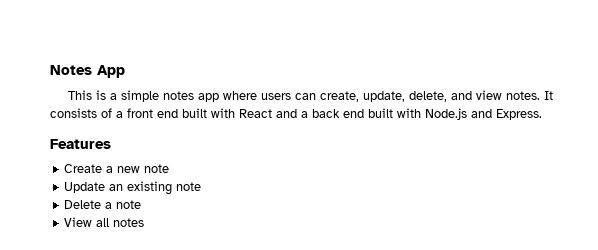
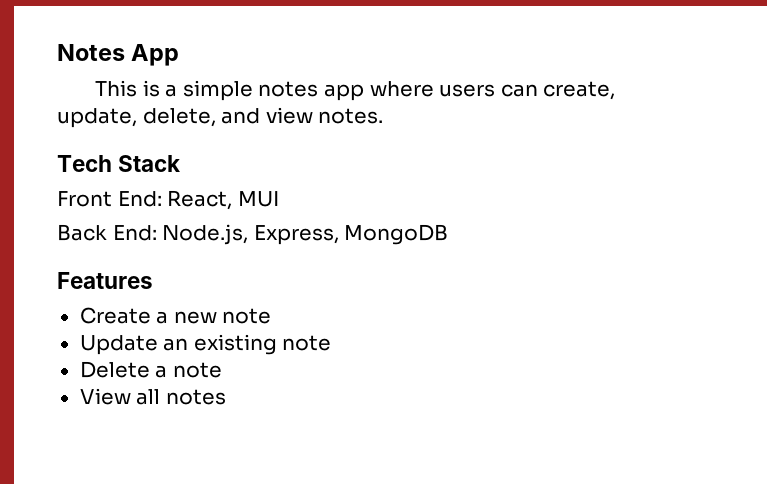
- This is a simple notes app where users can create, update, delete, and view notes. It consists of a front end built with React and a back end built with Node.js and Express.
+ This is a simple notes app where users can create, update, delete, and view notes.
+ Tech Stack
+ Front End: React, MUI
+ Back End: Node.js, Express, MongoDB

